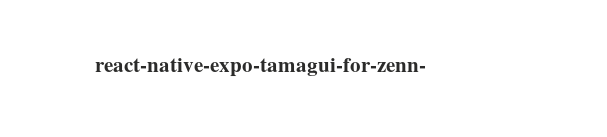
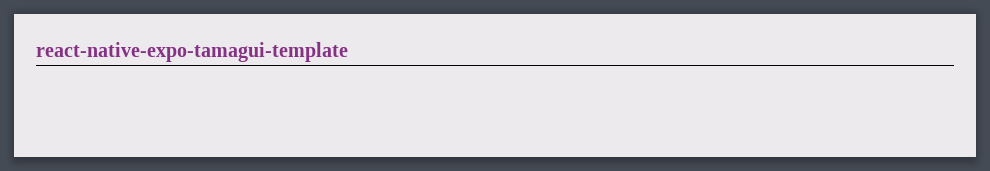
- react-native-expo-tamagui-for-zenn-
+ react-native-expo-tamagui-template

